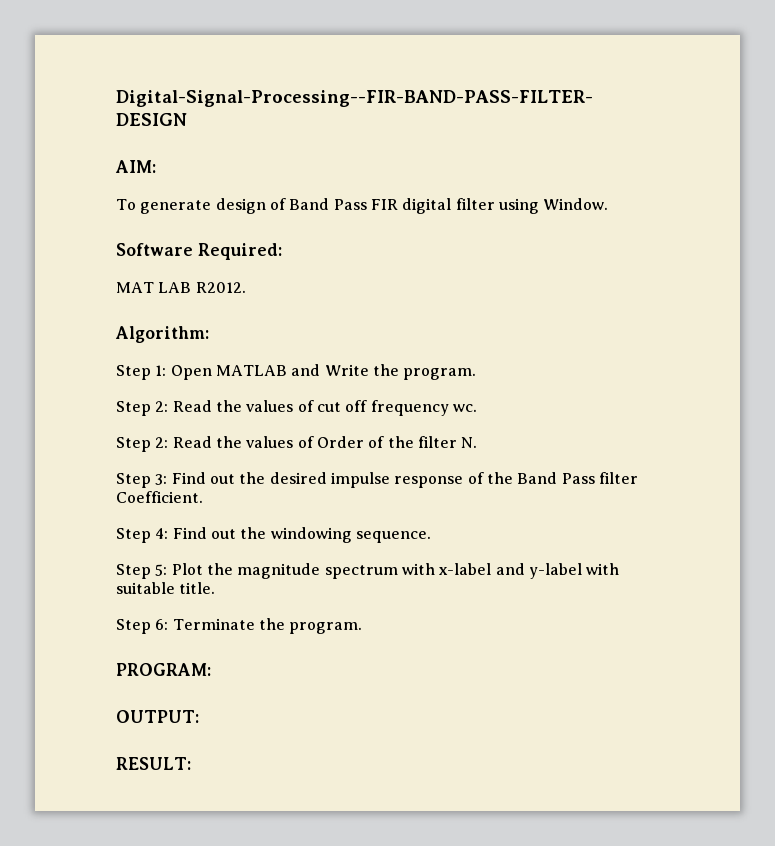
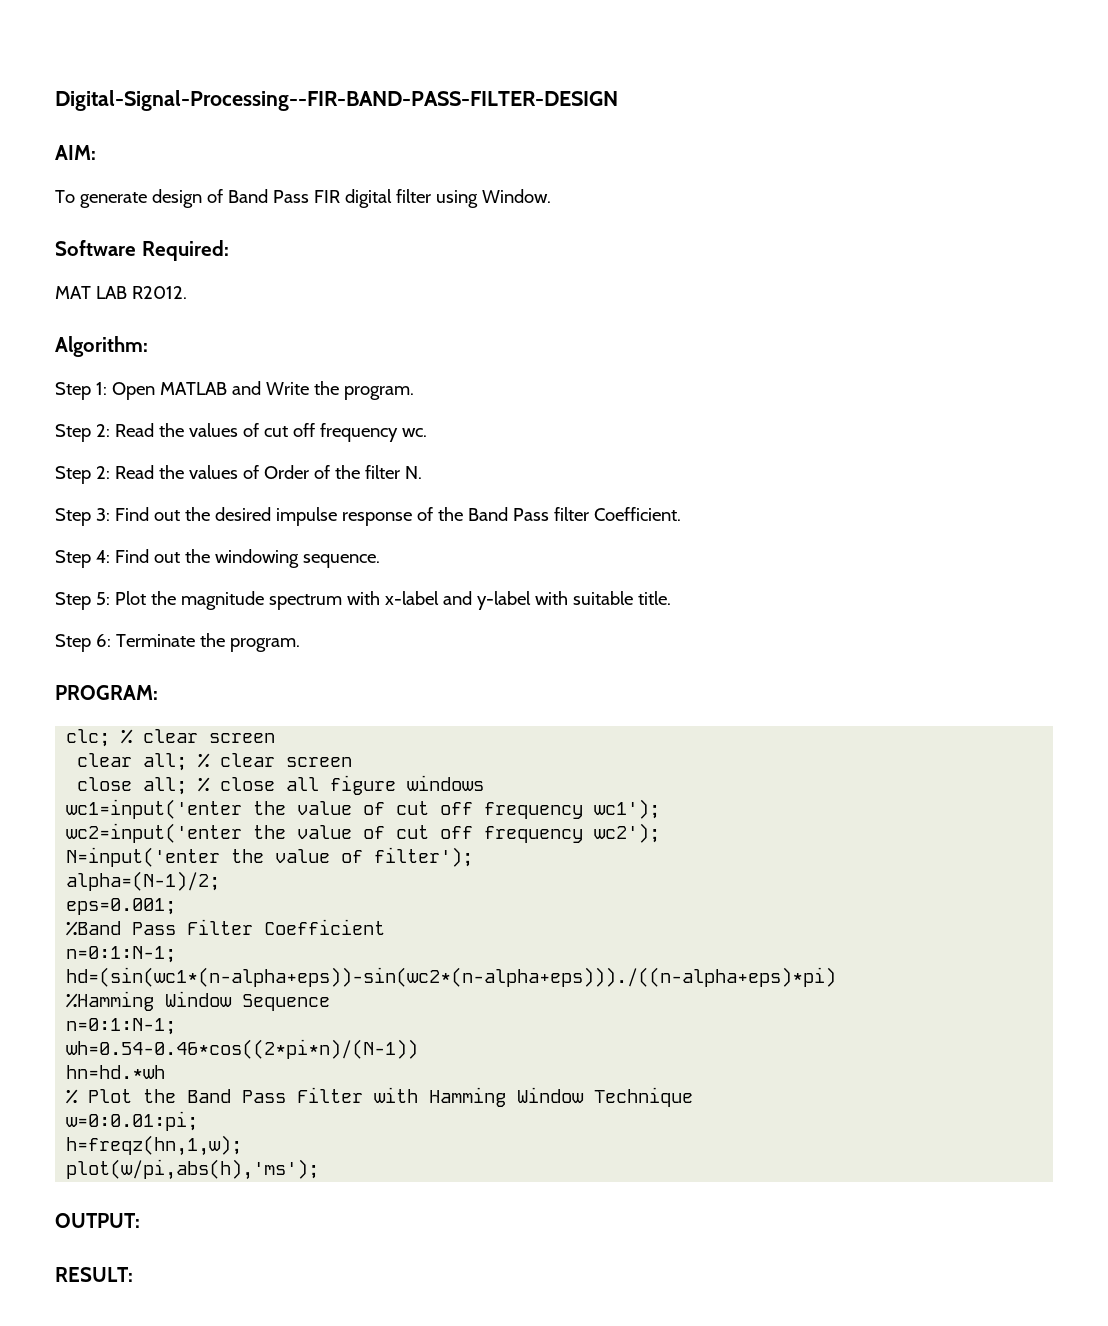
+ clc; % clear screen
+ clear all; % clear screen
+ close all; % close all figure windows
+ wc1=input('enter the value of cut off frequency wc1');
+ wc2=input('enter the value of cut off frequency wc2');
+ N=input('enter the value of filter');
+ alpha=(N-1)/2;
+ eps=0.001;
+ %Band Pass Filter Coefficient
+ n=0:1:N-1;
+ hd=(sin(wc1*(n-alpha+eps))-sin(wc2*(n-alpha+eps)))./((n-alpha+eps)*pi)
+ %Hamming Window Sequence
+ n=0:1:N-1;
+ wh=0.54-0.46*cos((2*pi*n)/(N-1))
+ hn=hd.*wh
+ % Plot the Band Pass Filter with Hamming Window Technique
+ w=0:0.01:pi;
+ h=freqz(hn,1,w);
+ plot(w/pi,abs(h),'ms');

